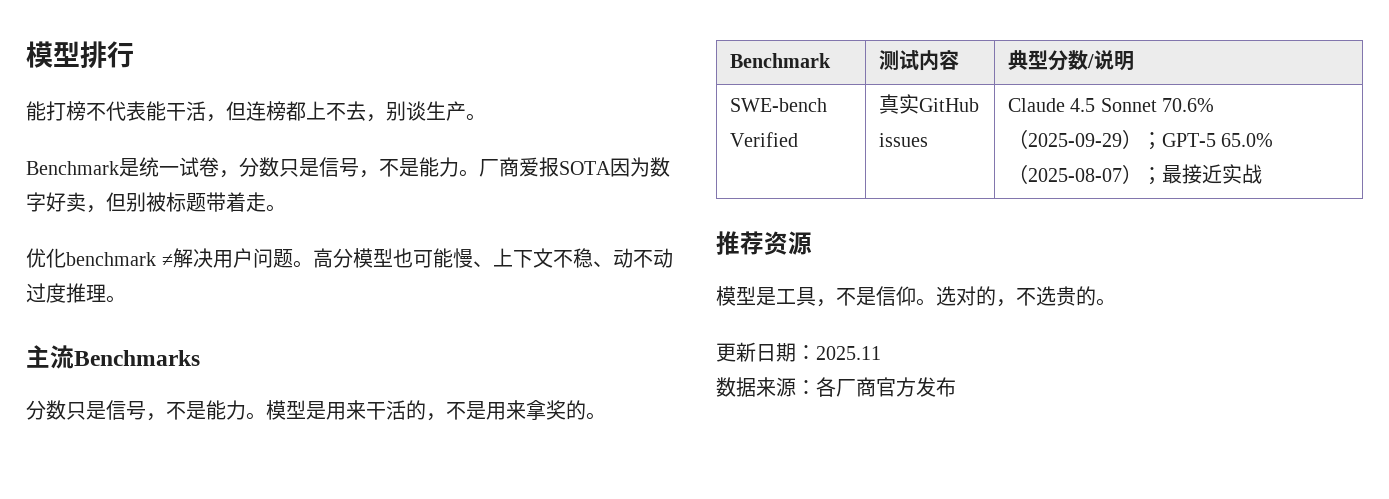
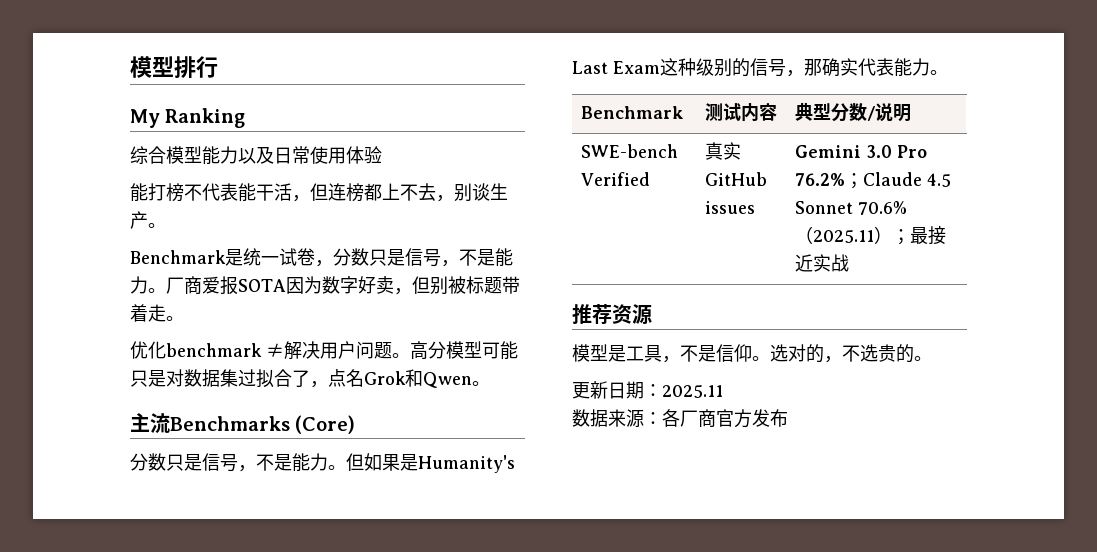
+ My Ranking
+ 综合模型能力以及日常使用体验
- 高分模型也可能慢、上下文不稳、动不动过度推理。
+ 高分模型可能只是对数据集过拟合了，点名Grok和Qwen。
- 主流Benchmarks
- 分数只是信号，不是能力。模型是用来干活的，不是用来拿奖的。
+ 主流Benchmarks (Core)
+ 分数只是信号，不是能力。但如果是Humanity's Last Exam这种级别的信号，那确实代表能力。
- SWE-bench Verified | 真实GitHub issues | Claude 4.5 Sonnet 70.6%（2025‑09‑29）；GPT‑5 65.0%（2025‑08‑07）；最接近实战
+ SWE-bench Verified | 真实GitHub issues | Gemini 3.0 Pro 76.2%；Claude 4.5 Sonnet 70.6%（2025.11）；最接近实战

